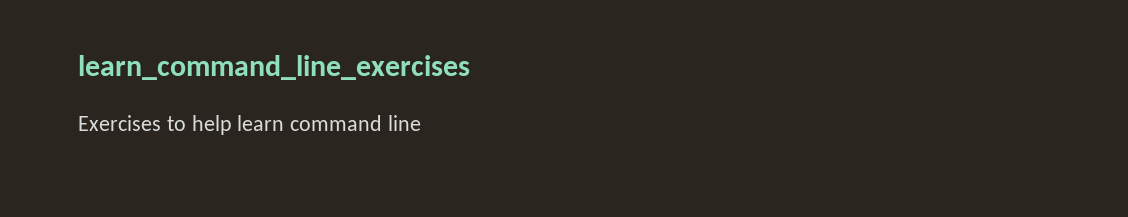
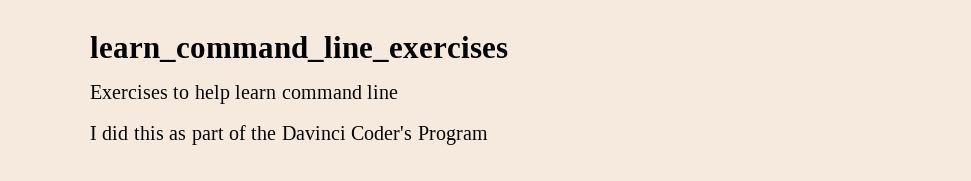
+ I did this as part of the Davinci Coder's Program

